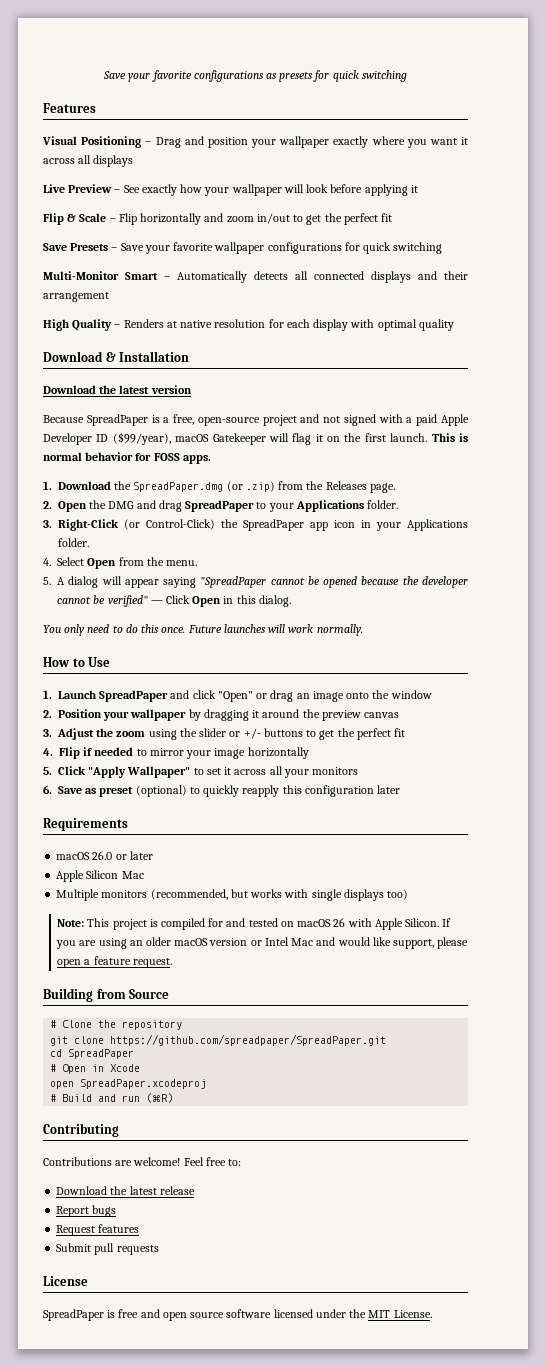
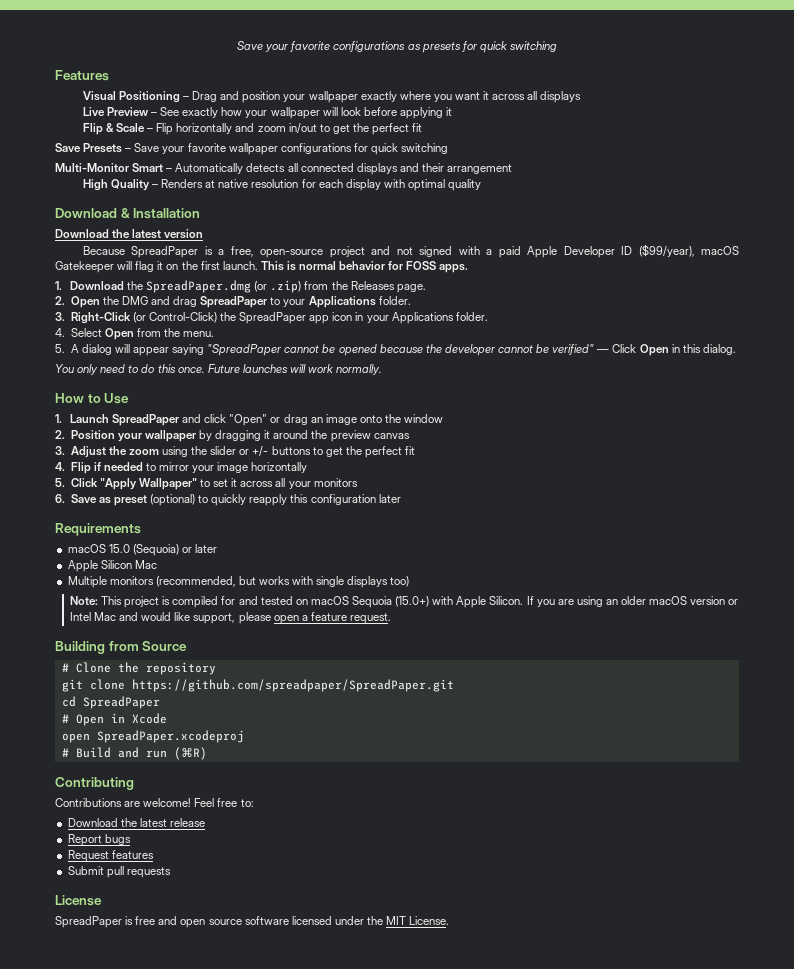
- macOS 26.0 or later
+ macOS 15.0 (Sequoia) or later
- Note: This project is compiled for and tested on macOS 26 with Apple Silicon.
+ Note: This project is compiled for and tested on macOS Sequoia (15.0+) with Apple Silicon.

